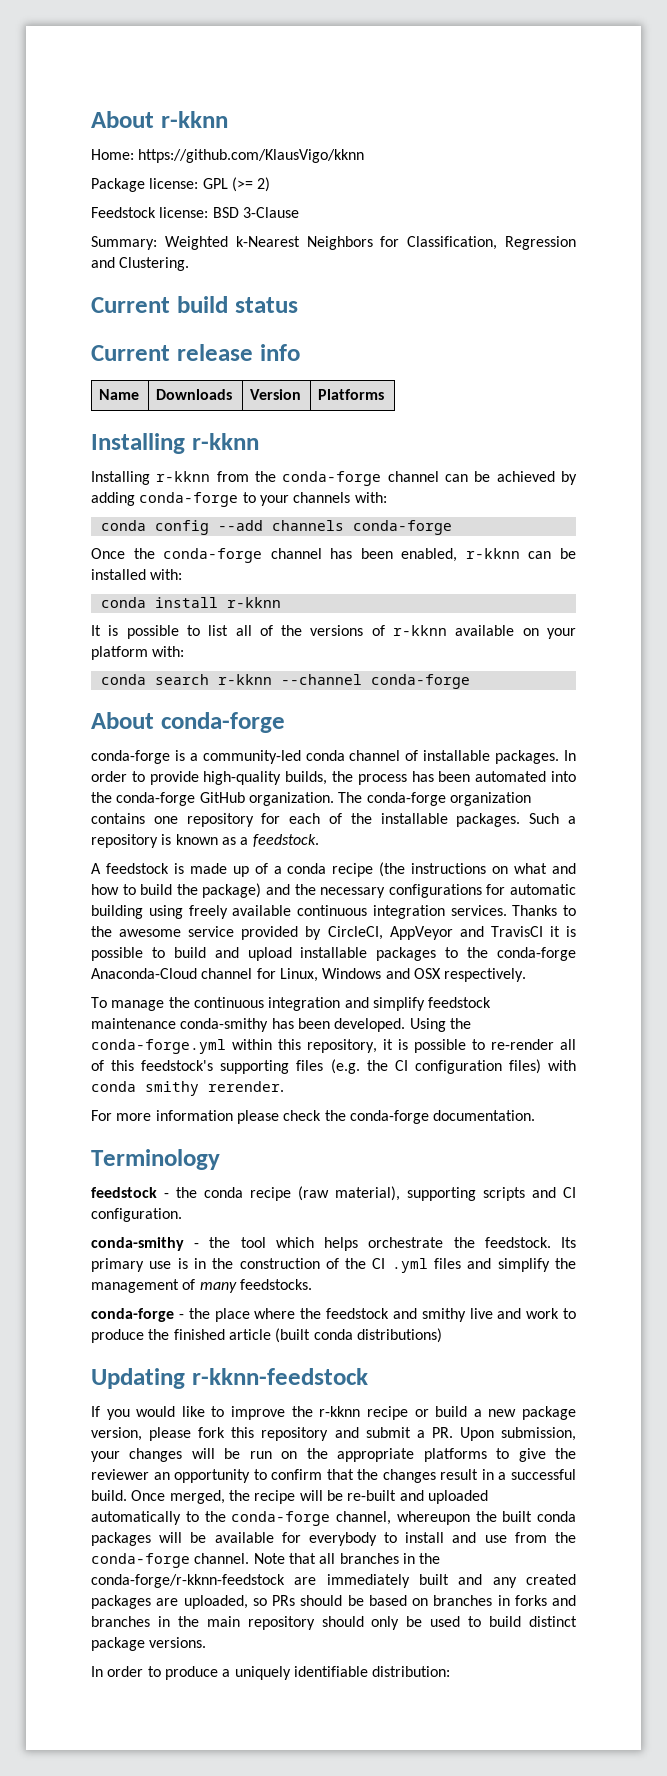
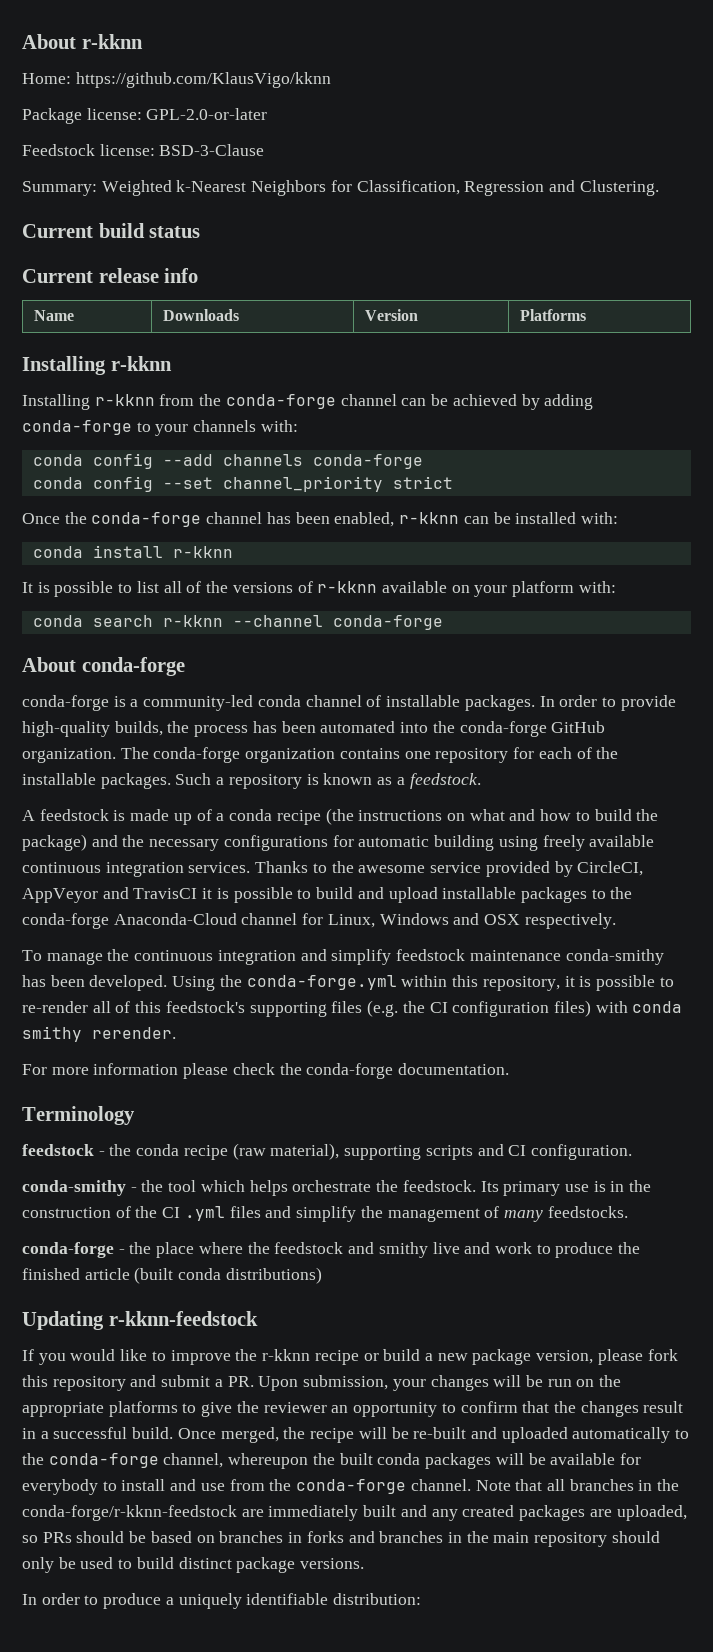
- Package license: GPL (>= 2)
+ Package license: GPL-2.0-or-later
- Feedstock license: BSD 3-Clause
+ Feedstock license: BSD-3-Clause
+ conda config --set channel_priority strict

